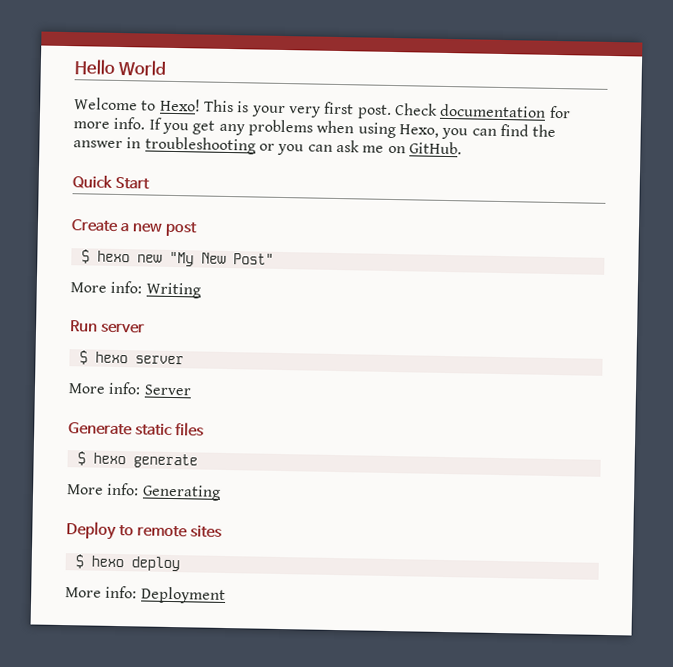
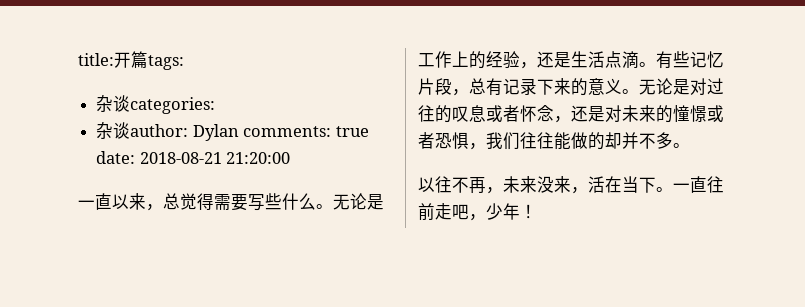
- Hello World
- Welcome to Hexo! This is your very first post. Check documentation for more info. If you get any problems when using Hexo, you can find the answer in troubleshooting or you can ask me on GitHub.
- Quick Start
- Create a new post
- $ hexo new "My New Post"
- More info: Writing
- Run server
- $ hexo server
- More info: Server
- Generate static files
- $ hexo generate
- More info: Generating
- Deploy to remote sites
- $ hexo deploy
- More info: Deployment
+ title:开篇tags:
+ 杂谈categories:
+ 杂谈author: Dylan comments: true date: 2018-08-21 21:20:00
+ 一直以来，总觉得需要写些什么。无论是工作上的经验，还是生活点滴。有些记忆片段，总有记录下来的意义。无论是对过往的叹息或者怀念，还是对未来的憧憬或者恐惧，我们往往能做的却并不多。
+ 以往不再，未来没来，活在当下。一直往前走吧，少年！

